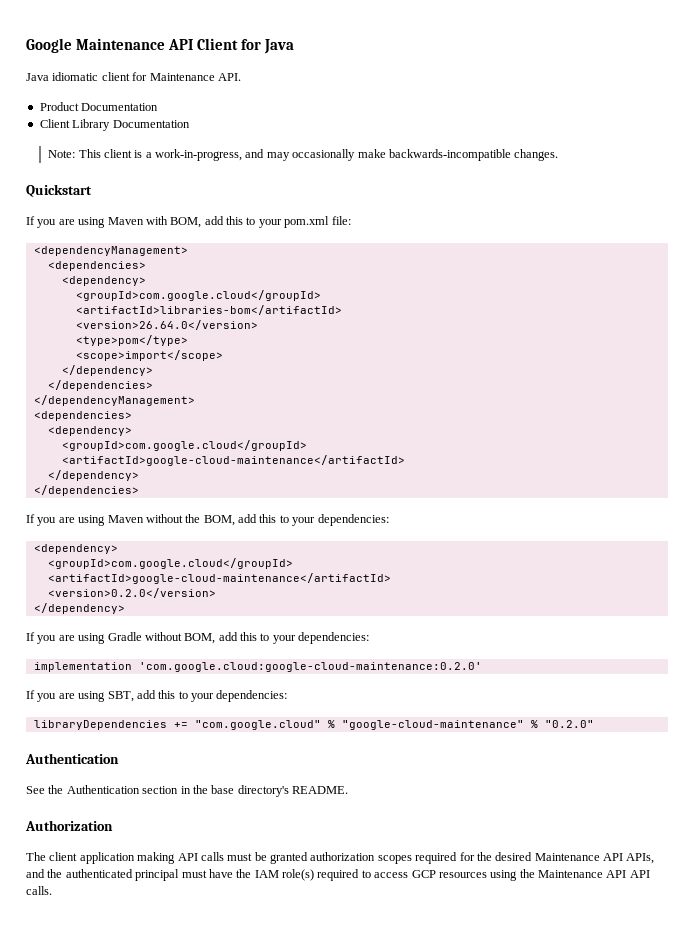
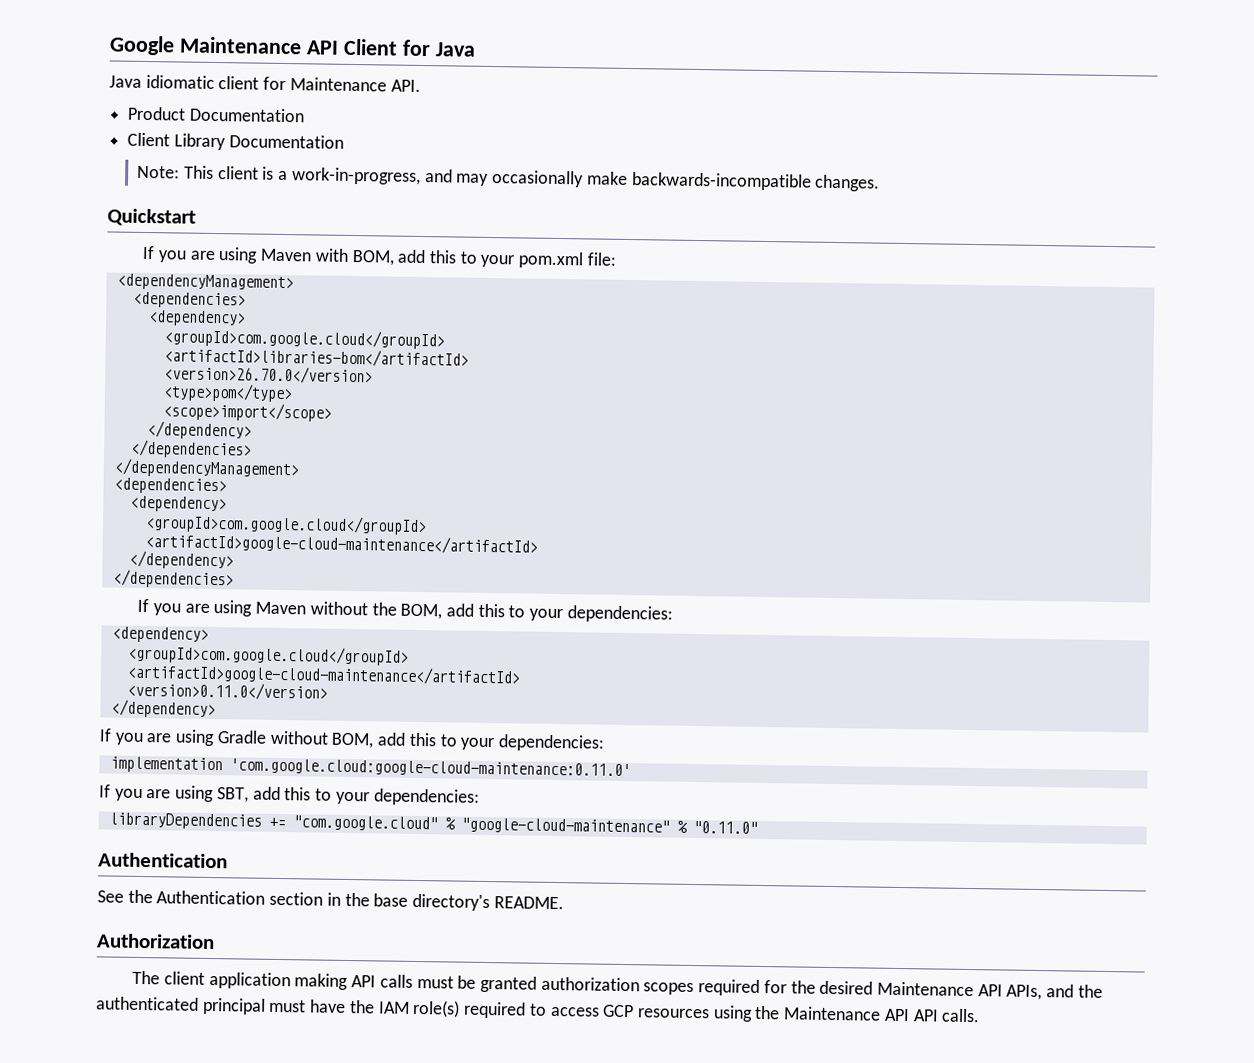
- <version>26.64.0</version>
+ <version>26.70.0</version>
- <version>0.2.0</version>
+ <version>0.11.0</version>
- implementation 'com.google.cloud:google-cloud-maintenance:0.2.0'
+ implementation 'com.google.cloud:google-cloud-maintenance:0.11.0'
- libraryDependencies += "com.google.cloud" % "google-cloud-maintenance" % "0.2.0"
+ libraryDependencies += "com.google.cloud" % "google-cloud-maintenance" % "0.11.0"

